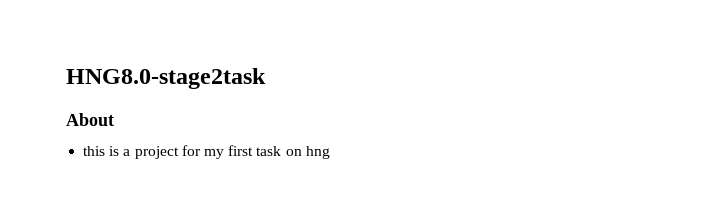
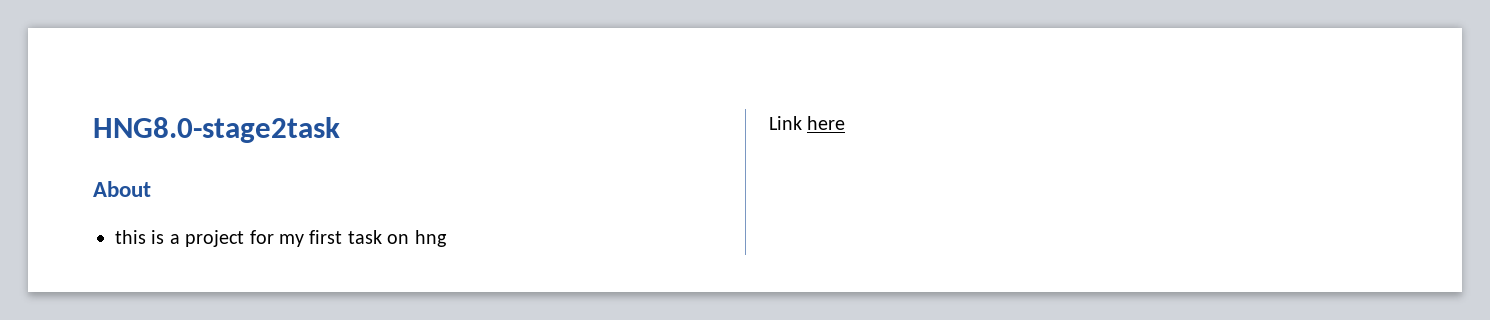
+ Link here

